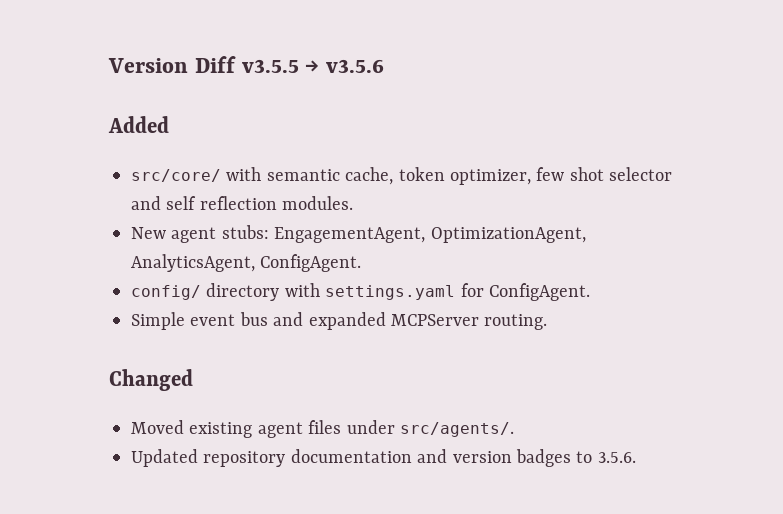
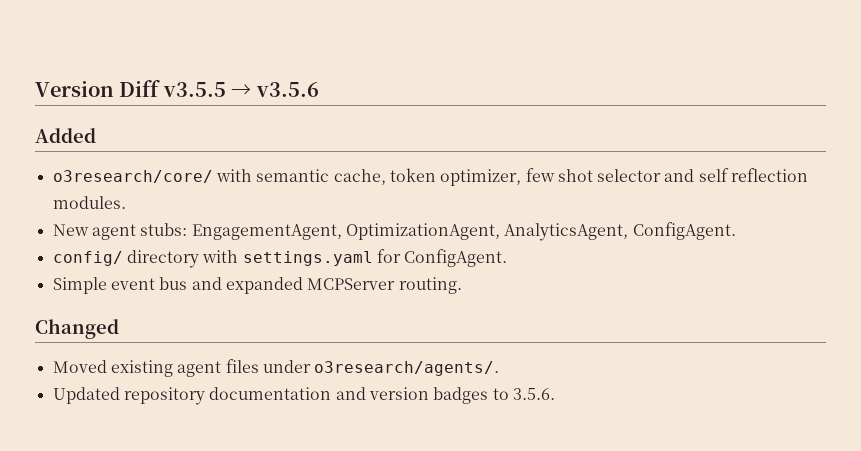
- src/core/ with semantic cache, token optimizer, few shot selector and self reflection modules.
+ o3research/core/ with semantic cache, token optimizer, few shot selector and self reflection modules.
- Moved existing agent files under src/agents/.
+ Moved existing agent files under o3research/agents/.

